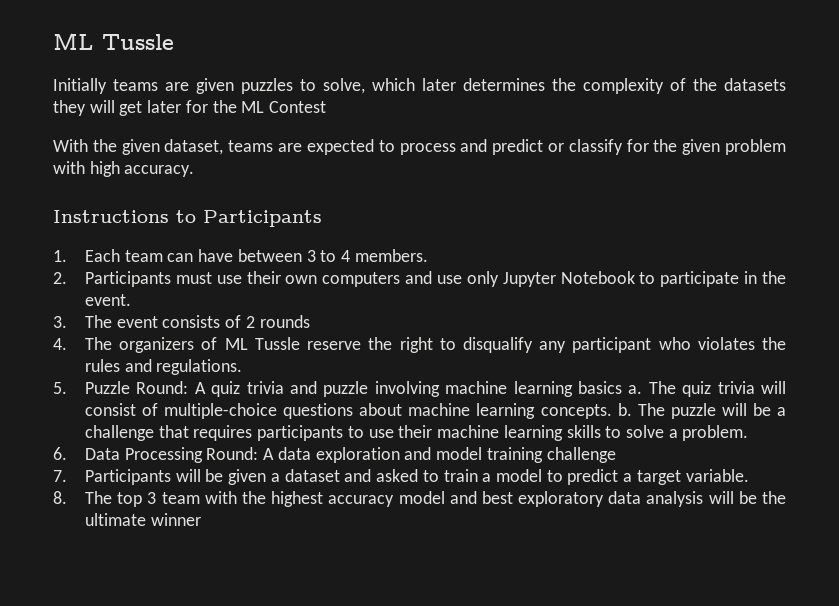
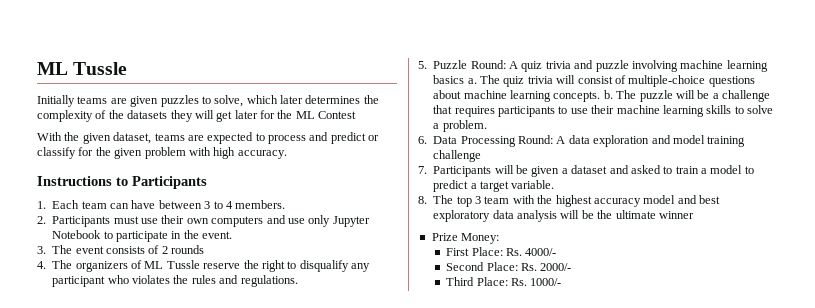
+ Prize Money:
+ First Place: Rs. 4000/-
+ Second Place: Rs. 2000/-
+ Third Place: Rs. 1000/-

